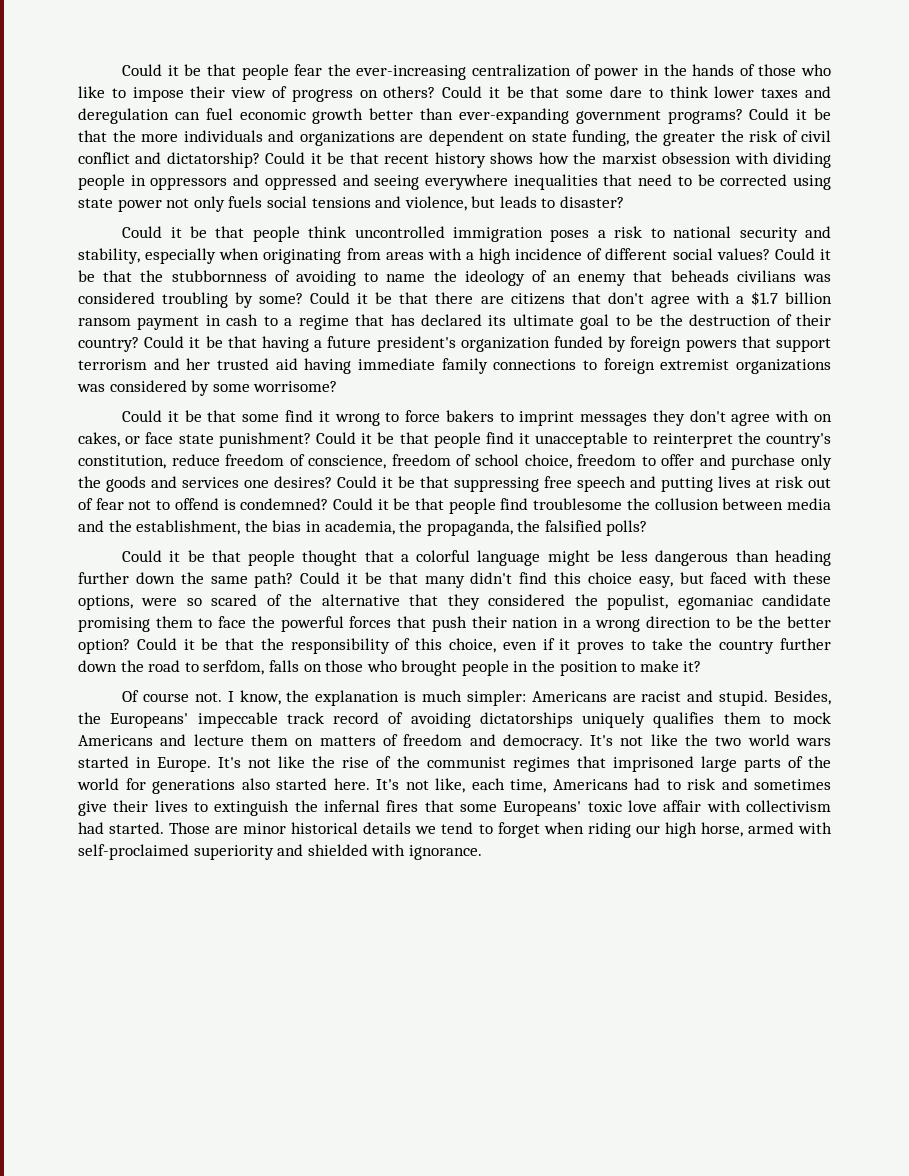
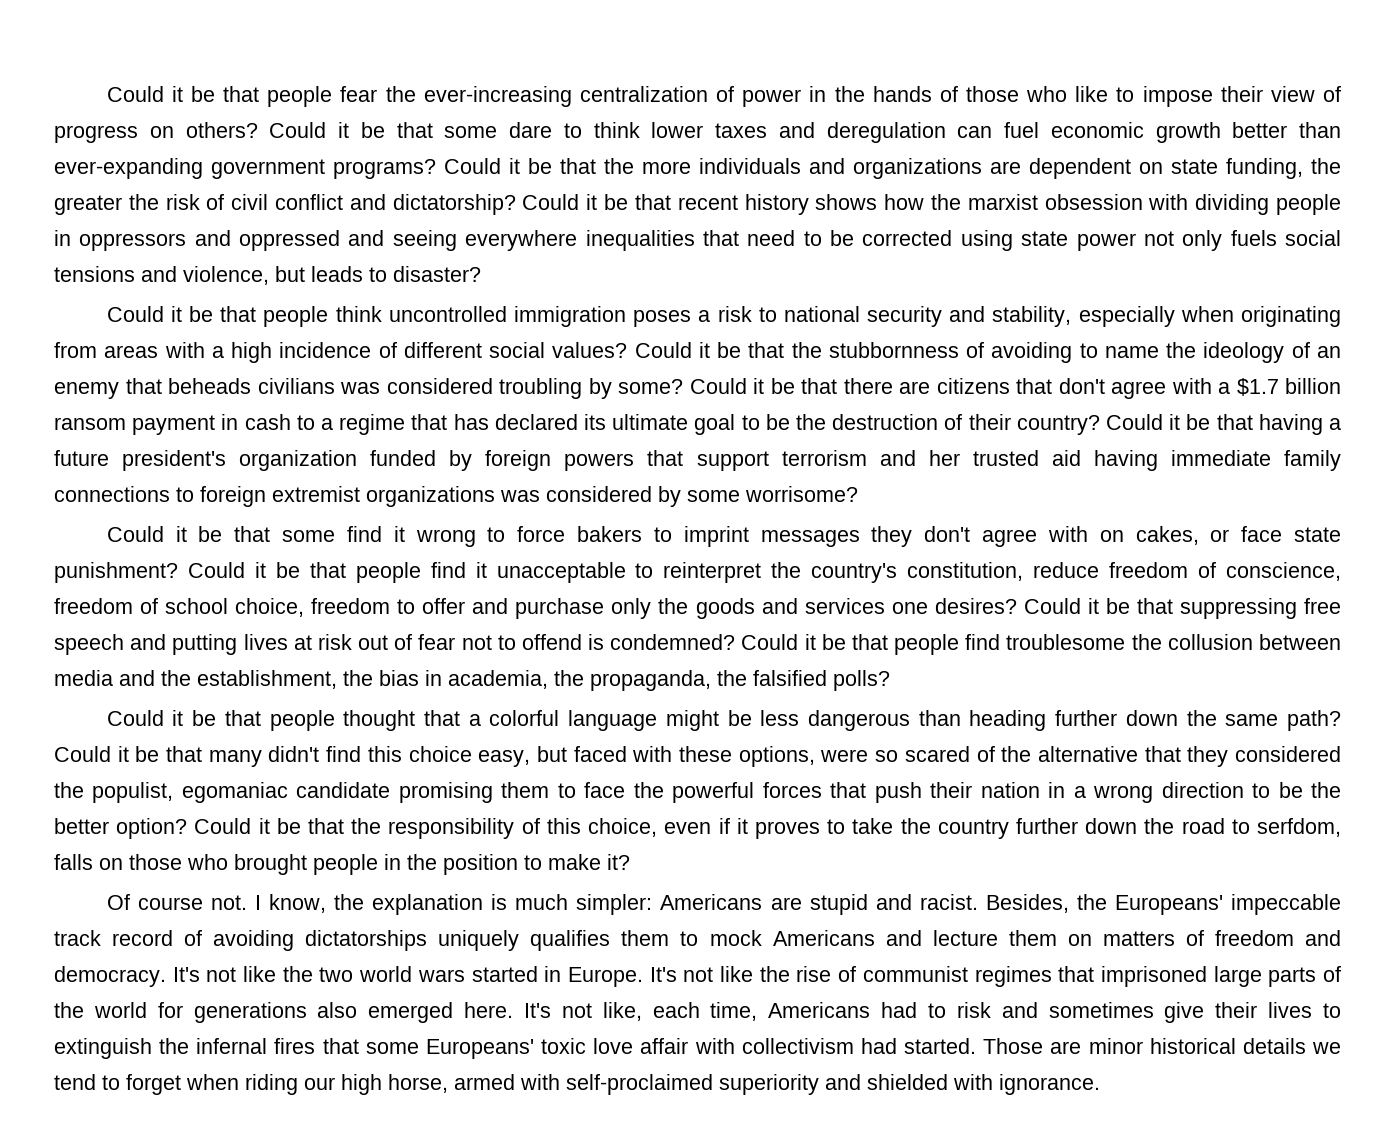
- I know, the explanation is much simpler: Americans are racist and stupid.
+ I know, the explanation is much simpler: Americans are stupid and racist.
- It's not like the rise of the communist regimes that imprisoned large parts of the world for generations also started here.
+ It's not like the rise of communist regimes that imprisoned large parts of the world for generations also emerged here.

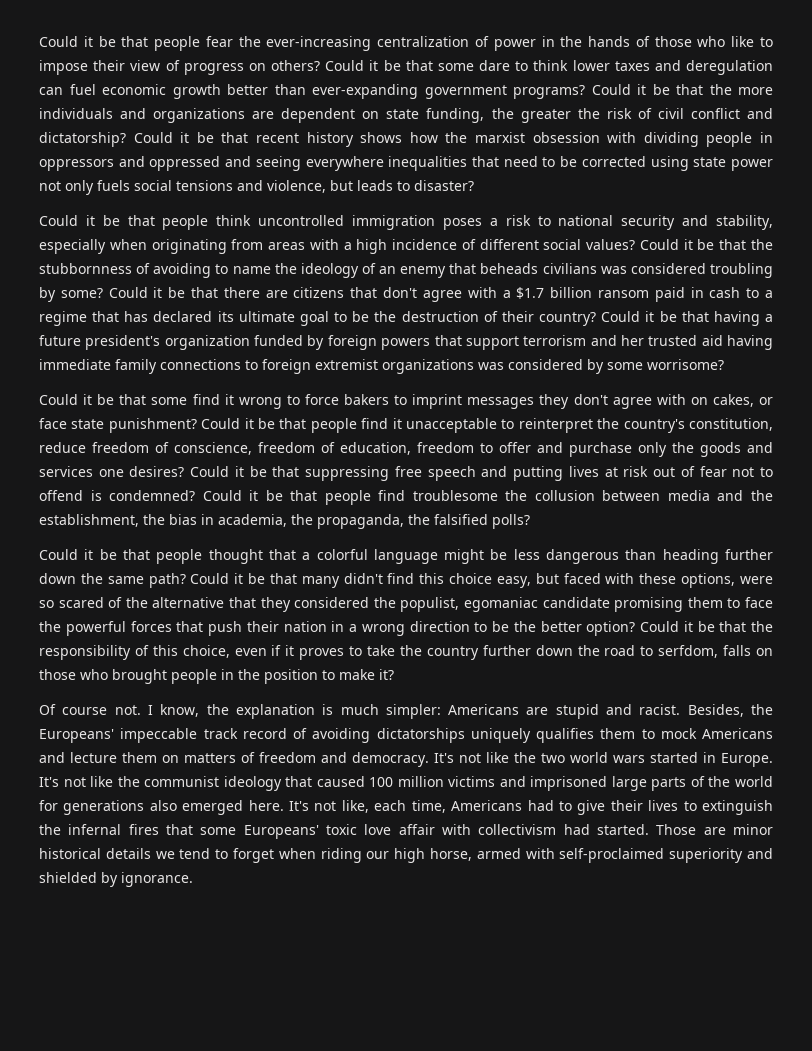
- Could it be that there are citizens that don't agree with a $1.7 billion ransom payment in cash to a regime that has declared its ultimate goal to be the destruction of their country?
+ Could it be that there are citizens that don't agree with a $1.7 billion ransom paid in cash to a regime that has declared its ultimate goal to be the destruction of their country?
- Could it be that people find it unacceptable to reinterpret the country's constitution, reduce freedom of conscience, freedom of school choice, freedom to offer and purchase only the goods and services one desires?
+ Could it be that people find it unacceptable to reinterpret the country's constitution, reduce freedom of conscience, freedom of education, freedom to offer and purchase only the goods and services one desires?
- It's not like the rise of communist regimes that imprisoned large parts of the world for generations also emerged here.
+ It's not like the communist ideology that caused 100 million victims and imprisoned large parts of the world for generations also emerged here.
- It's not like, each time, Americans had to risk and sometimes give their lives to extinguish the infernal fires that some Europeans' toxic love affair with collectivism had started.
+ It's not like, each time, Americans had to give their lives to extinguish the infernal fires that some Europeans' toxic love affair with collectivism had started.
- Those are minor historical details we tend to forget when riding our high horse, armed with self-proclaimed superiority and shielded with ignorance.
+ Those are minor historical details we tend to forget when riding our high horse, armed with self-proclaimed superiority and shielded by ignorance.

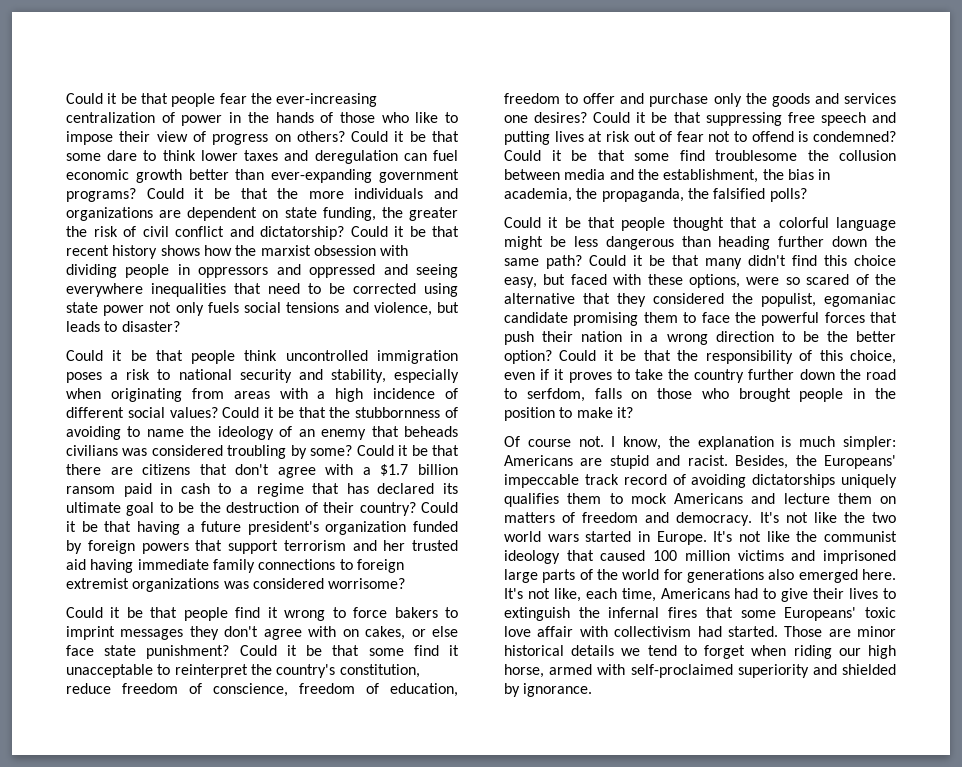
- Could it be that having a future president's organization funded by foreign powers that support terrorism and her trusted aid having immediate family connections to foreign extremist organizations was considered by some worrisome?
+ Could it be that having a future president's organization funded by foreign powers that support terrorism and her trusted aid having immediate family connections to foreign extremist organizations was considered worrisome?
- Could it be that some find it wrong to force bakers to imprint messages they don't agree with on cakes, or face state punishment?
+ Could it be that people find it wrong to force bakers to imprint messages they don't agree with on cakes, or else face state punishment?
- Could it be that people find it unacceptable to reinterpret the country's constitution, reduce freedom of conscience, freedom of education, freedom to offer and purchase only the goods and services one desires?
+ Could it be that some find it unacceptable to reinterpret the country's constitution, reduce freedom of conscience, freedom of education, freedom to offer and purchase only the goods and services one desires?
- Could it be that people find troublesome the collusion between media and the establishment, the bias in academia, the propaganda, the falsified polls?
+ Could it be that some find troublesome the collusion between media and the establishment, the bias in academia, the propaganda, the falsified polls?

